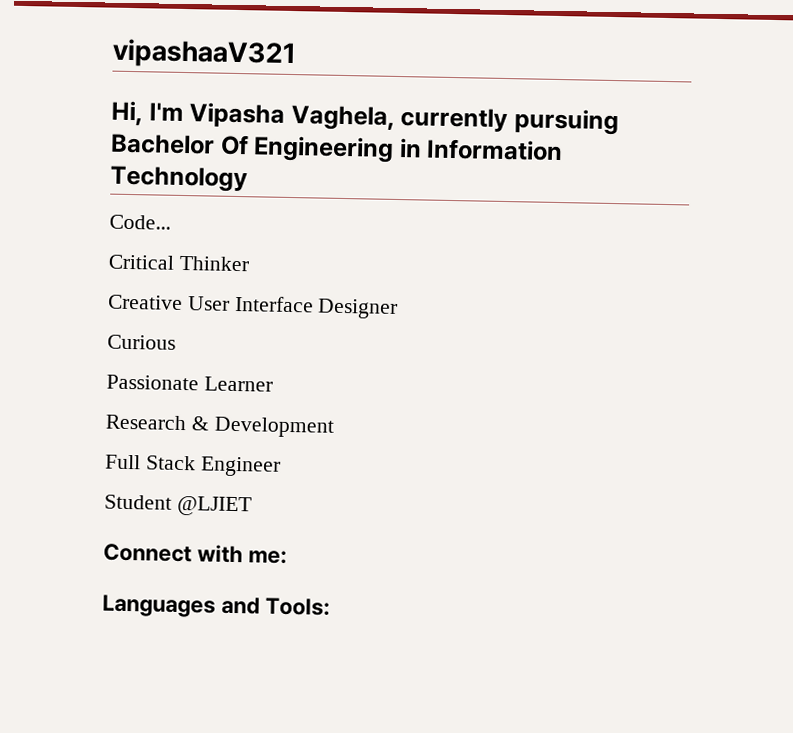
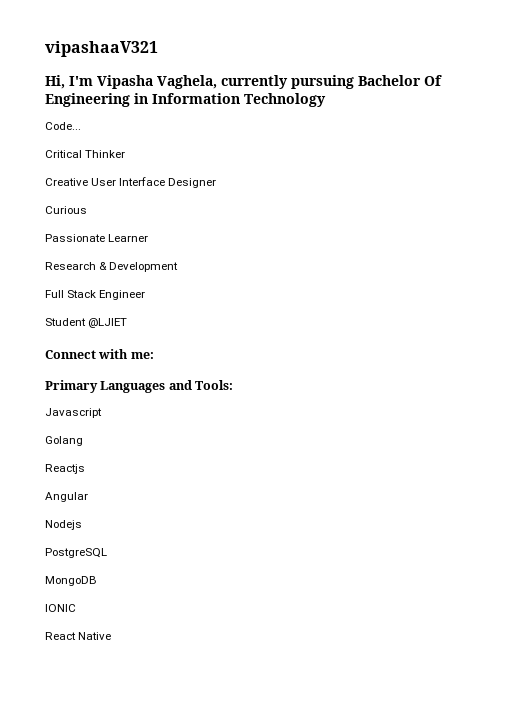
- Languages and Tools:
+ Primary Languages and Tools:
+ Javascript
+ Golang
+ Reactjs
+ Angular
+ Nodejs
+ PostgreSQL
+ MongoDB
+ IONIC
+ React Native

